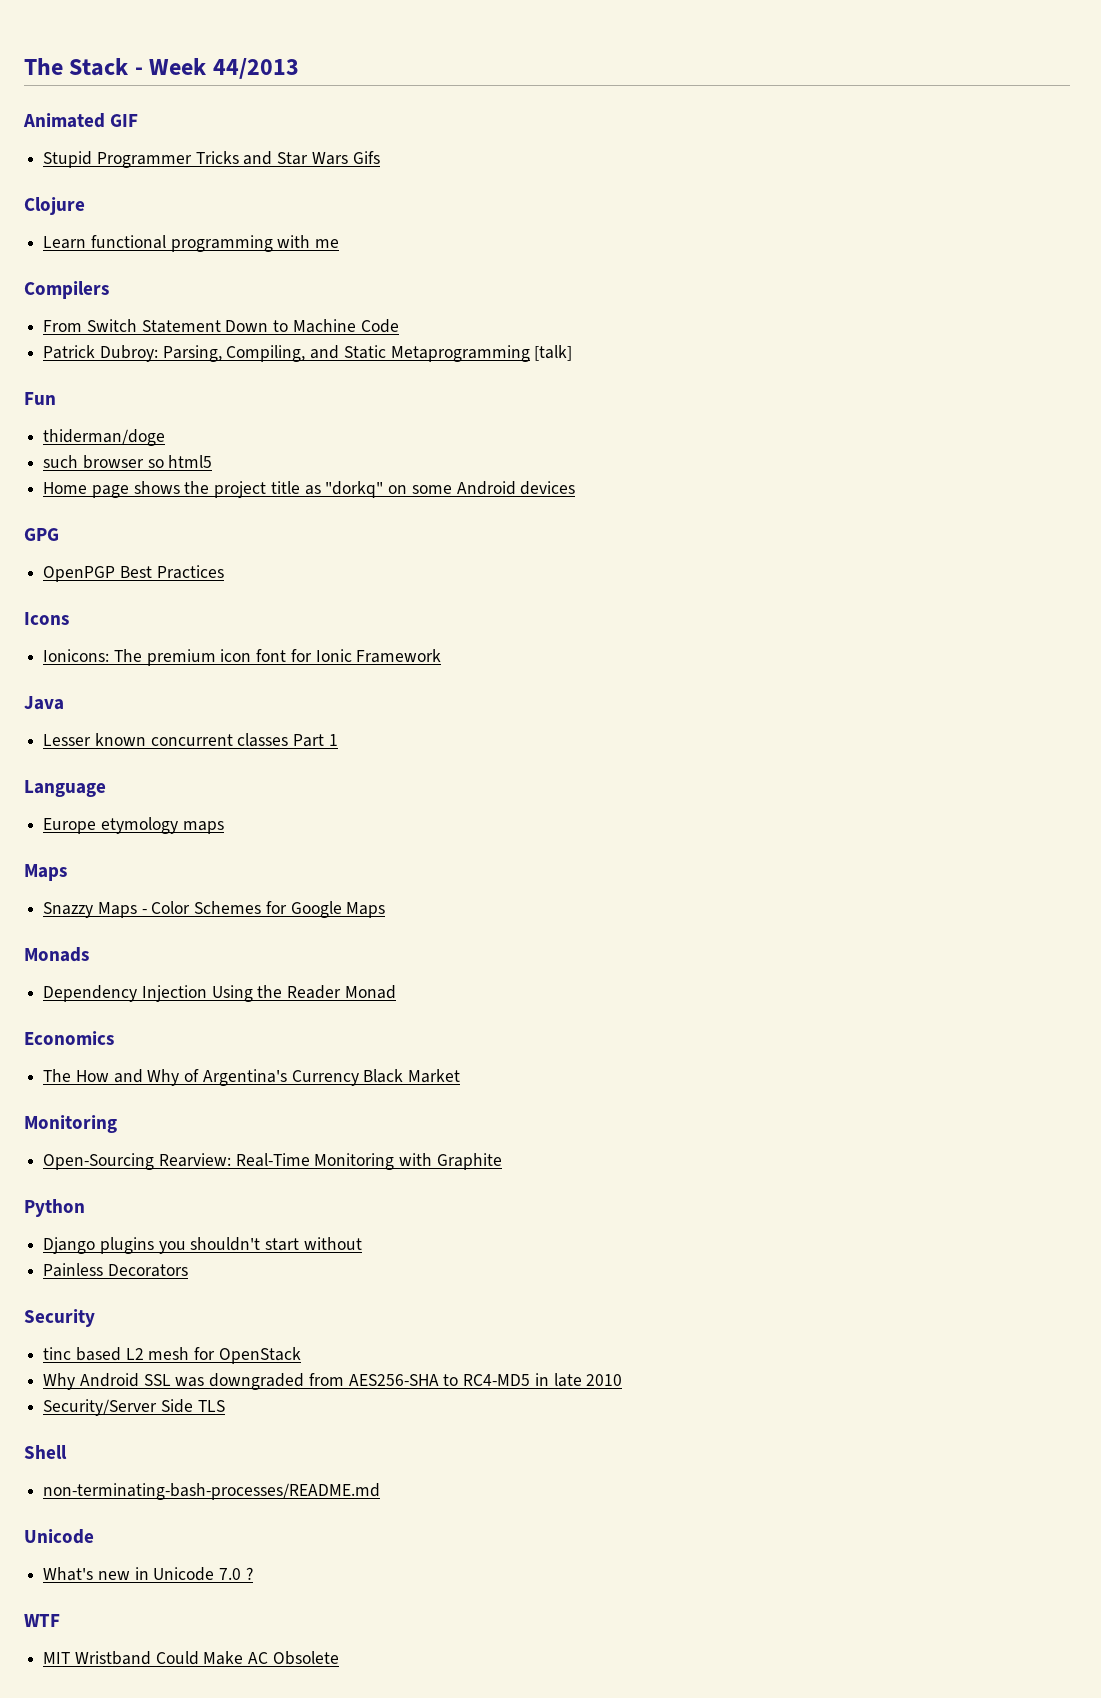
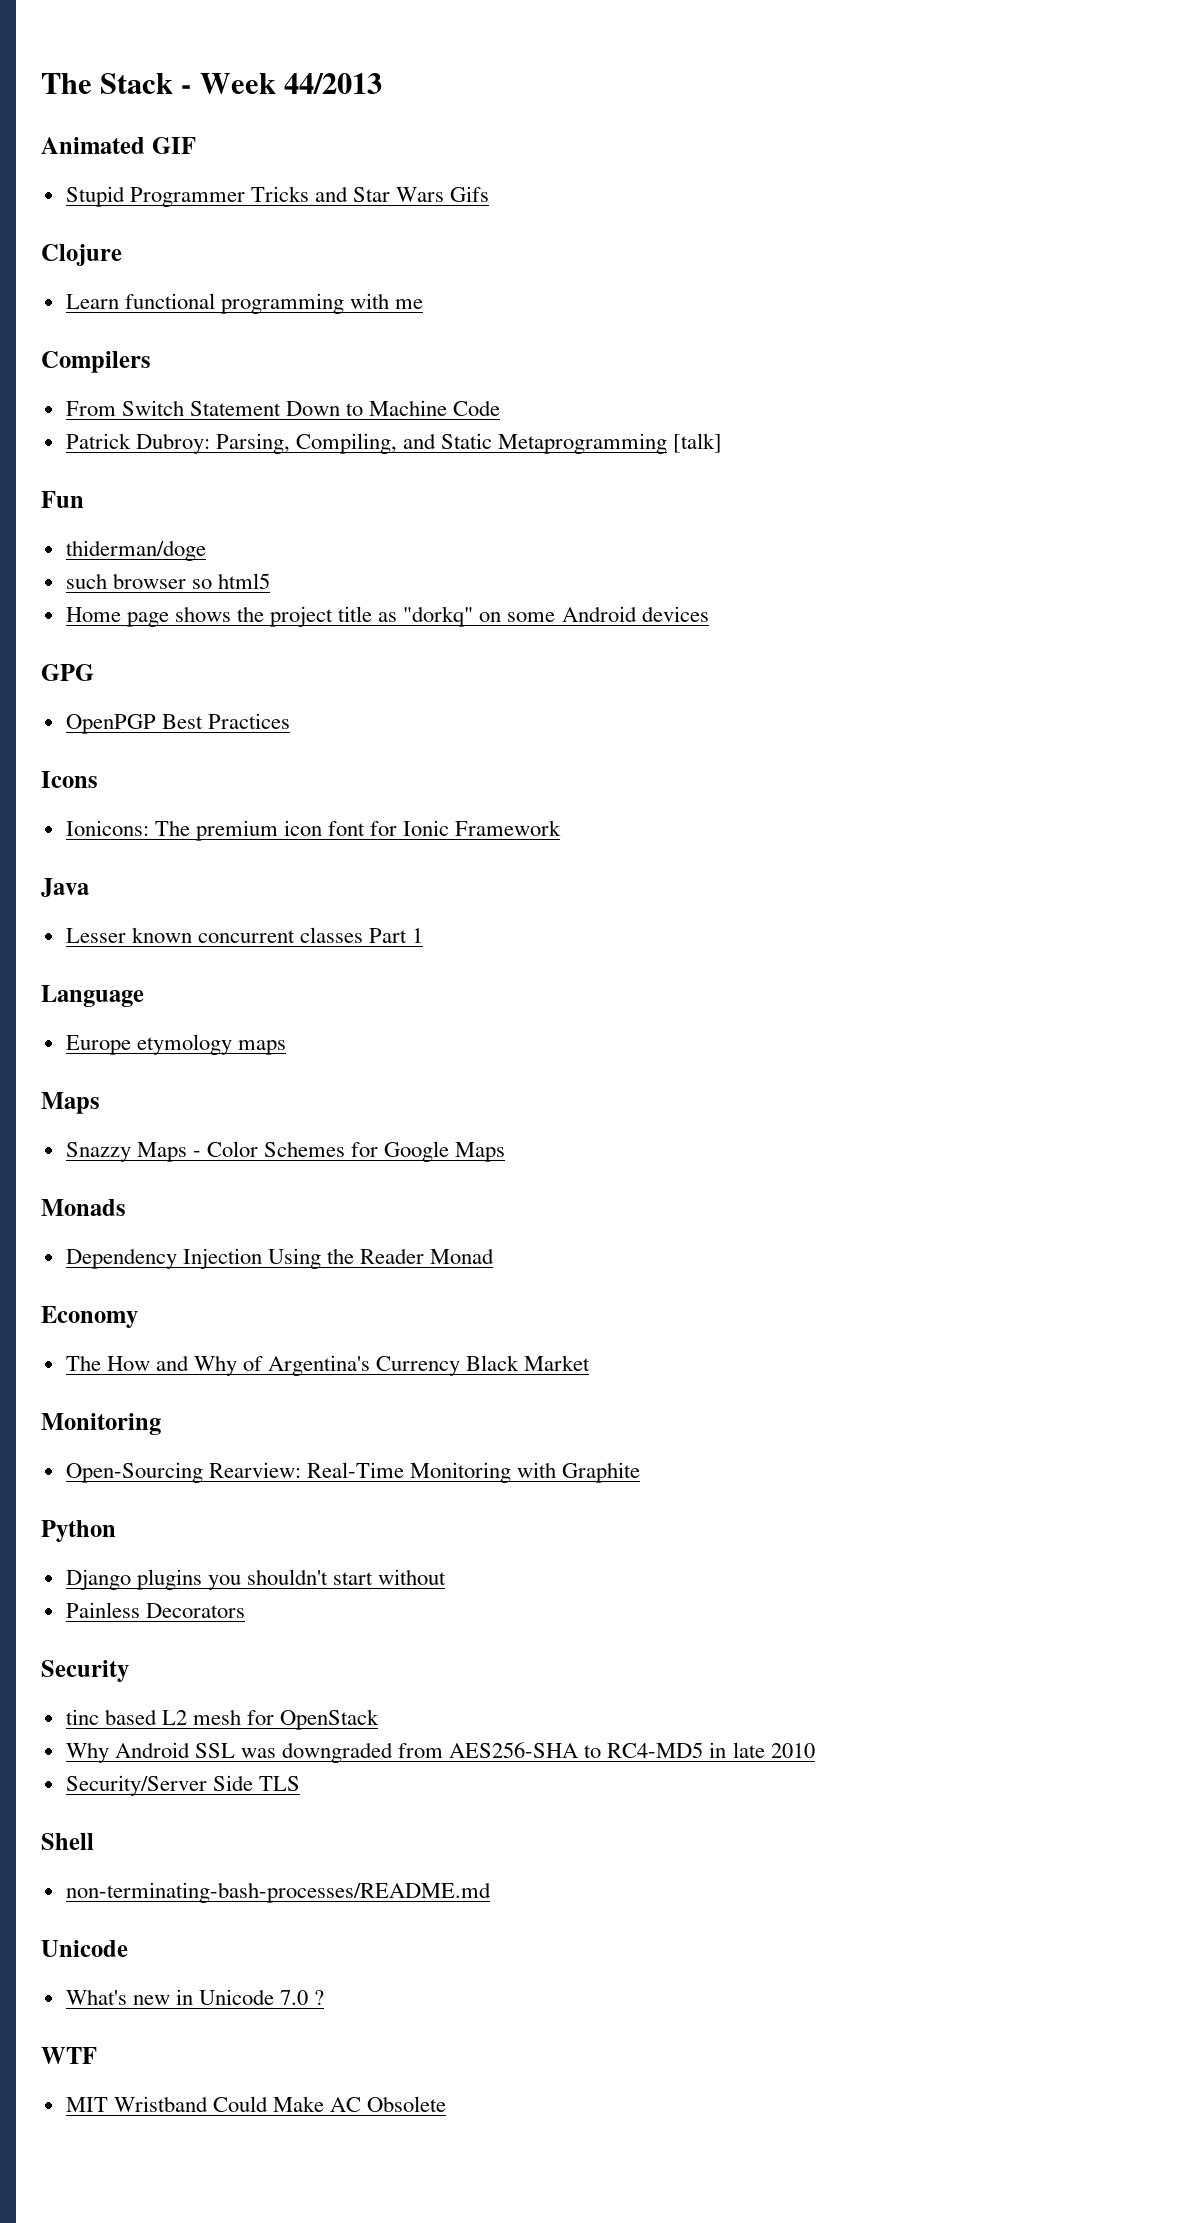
- Economics
+ Economy

